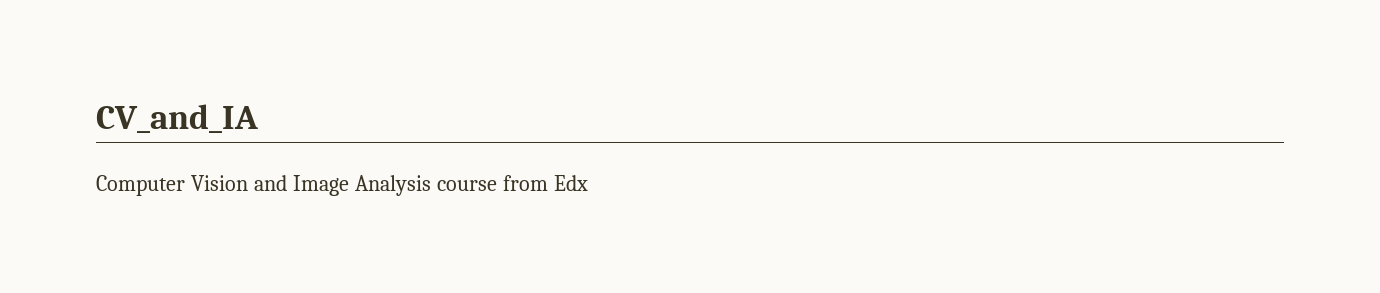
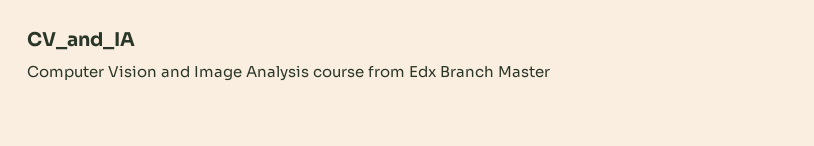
- Computer Vision and Image Analysis course from Edx
+ Computer Vision and Image Analysis course from Edx Branch Master

